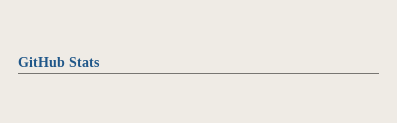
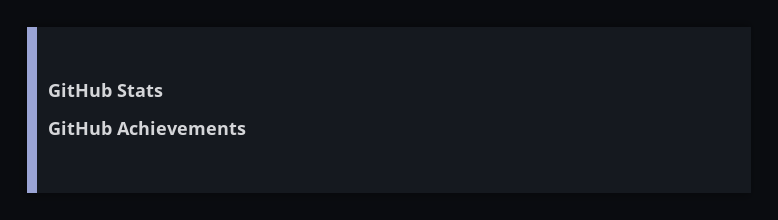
+ GitHub Achievements

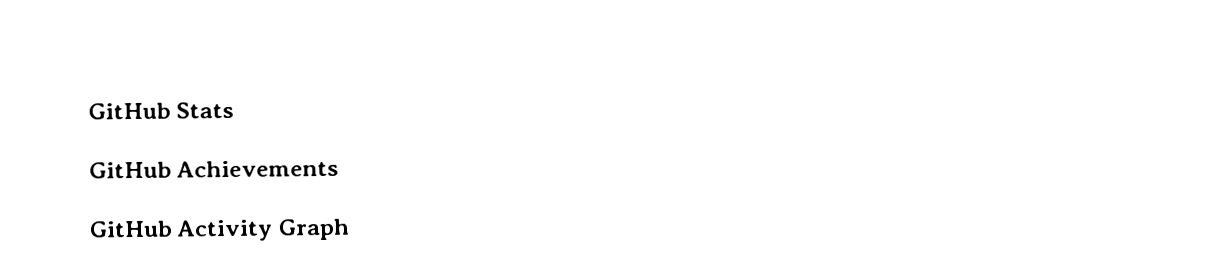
+ GitHub Activity Graph

